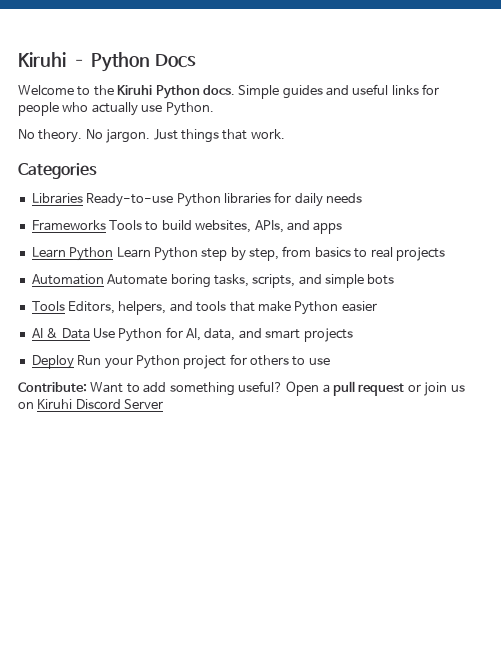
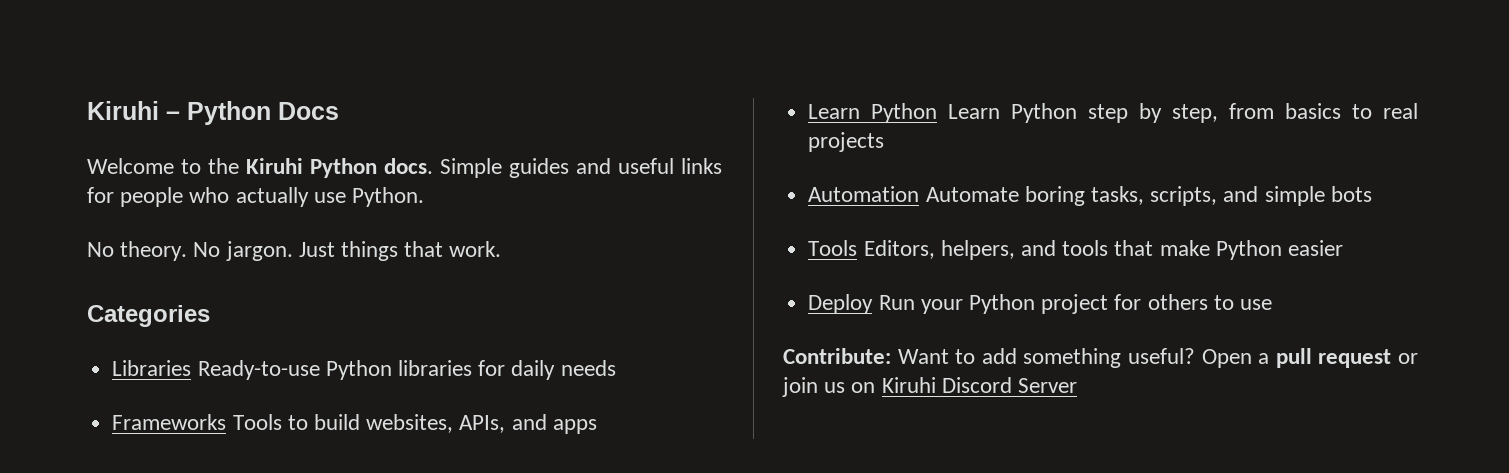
- AI & Data Use Python for AI, data, and smart projects

